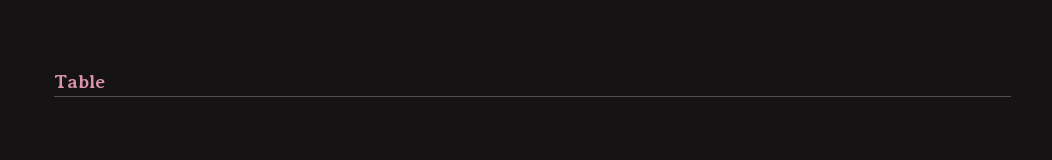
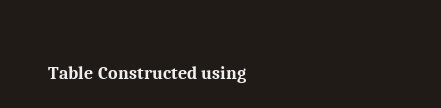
- Table
+ Table Constructed using

